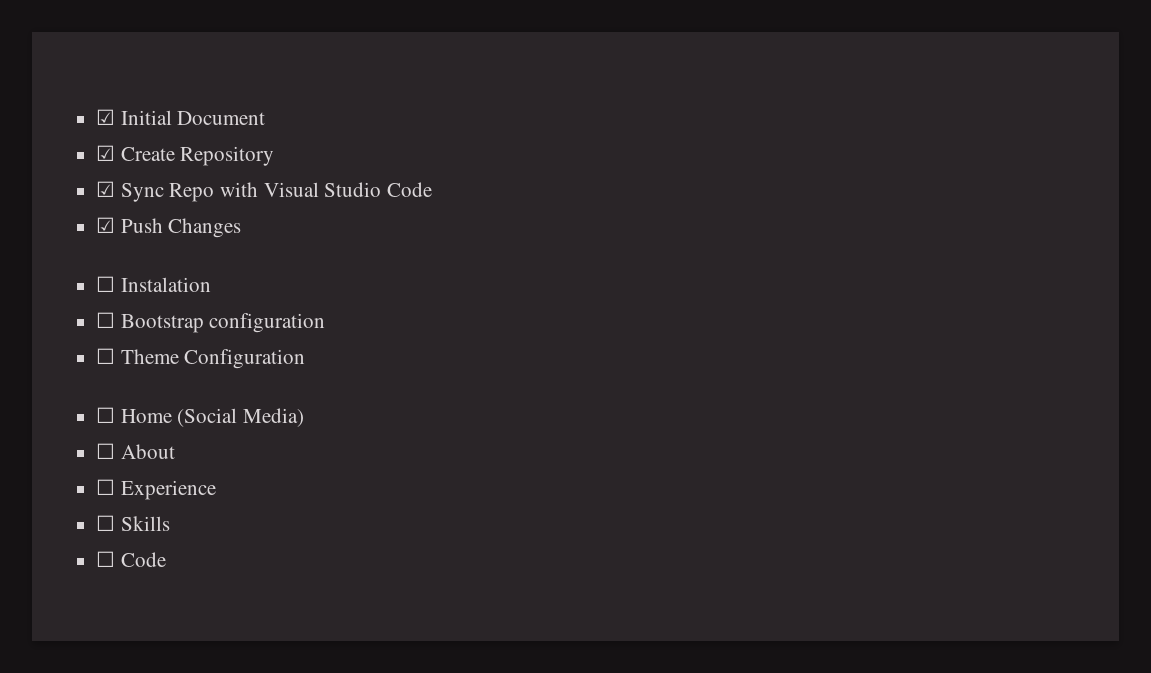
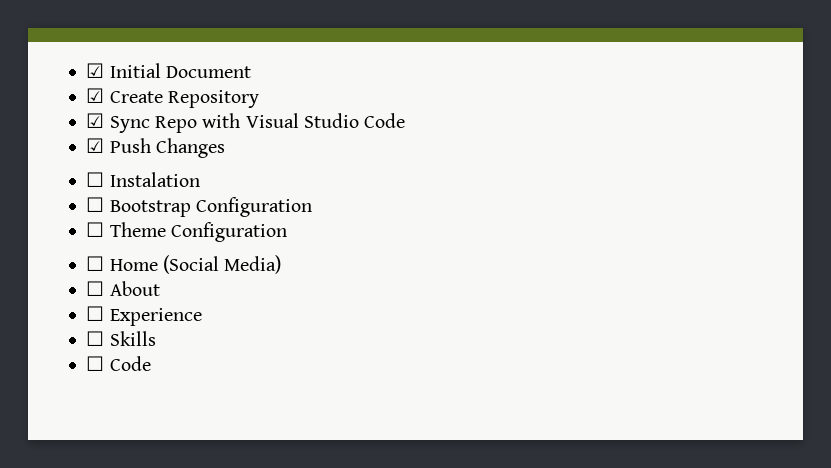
- ☐ Bootstrap configuration
+ ☐ Bootstrap Configuration

